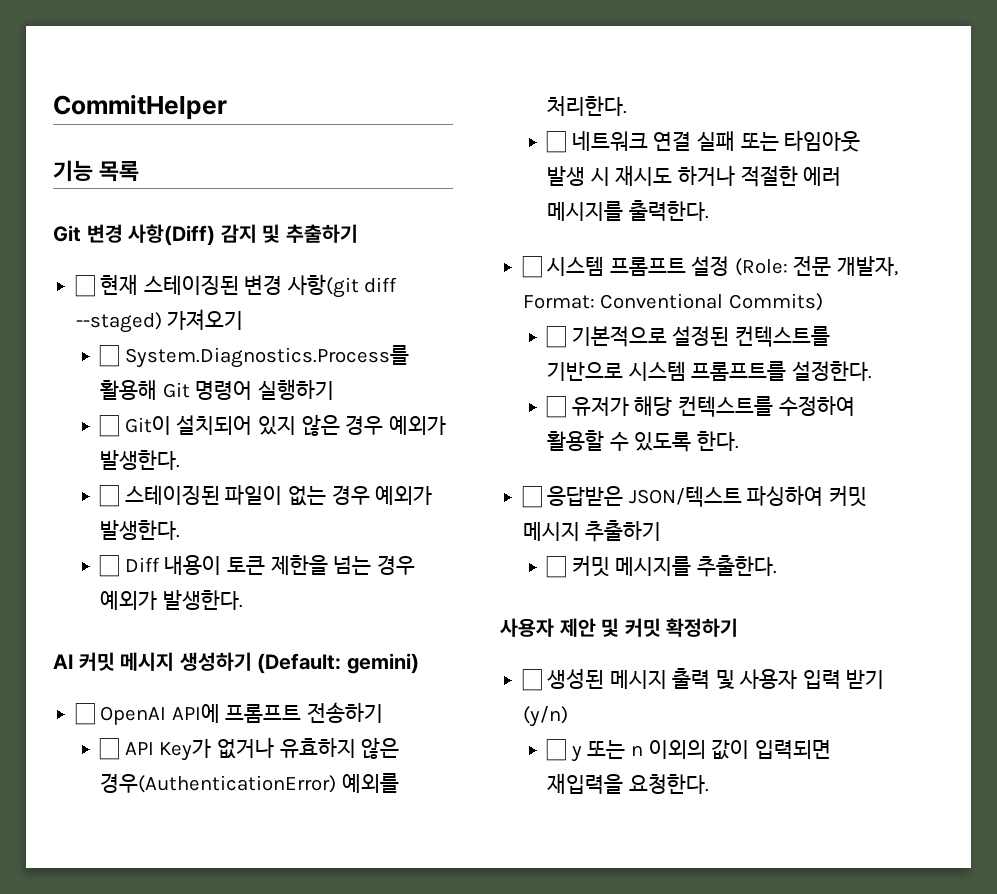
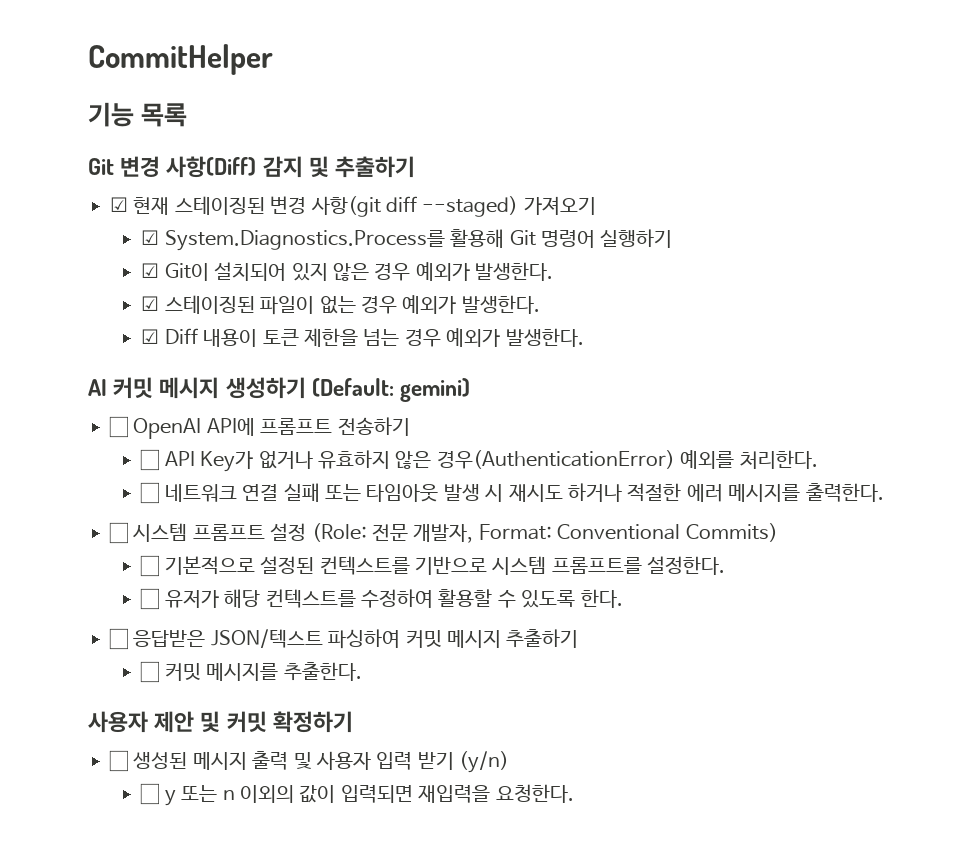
- ☐ 현재 스테이징된 변경 사항(git diff --staged) 가져오기
+ ☑ 현재 스테이징된 변경 사항(git diff --staged) 가져오기
- ☐ System.Diagnostics.Process를 활용해 Git 명령어 실행하기
+ ☑ System.Diagnostics.Process를 활용해 Git 명령어 실행하기
- ☐ Git이 설치되어 있지 않은 경우 예외가 발생한다.
+ ☑ Git이 설치되어 있지 않은 경우 예외가 발생한다.
- ☐ 스테이징된 파일이 없는 경우 예외가 발생한다.
+ ☑ 스테이징된 파일이 없는 경우 예외가 발생한다.
- ☐ Diff 내용이 토큰 제한을 넘는 경우 예외가 발생한다.
+ ☑ Diff 내용이 토큰 제한을 넘는 경우 예외가 발생한다.

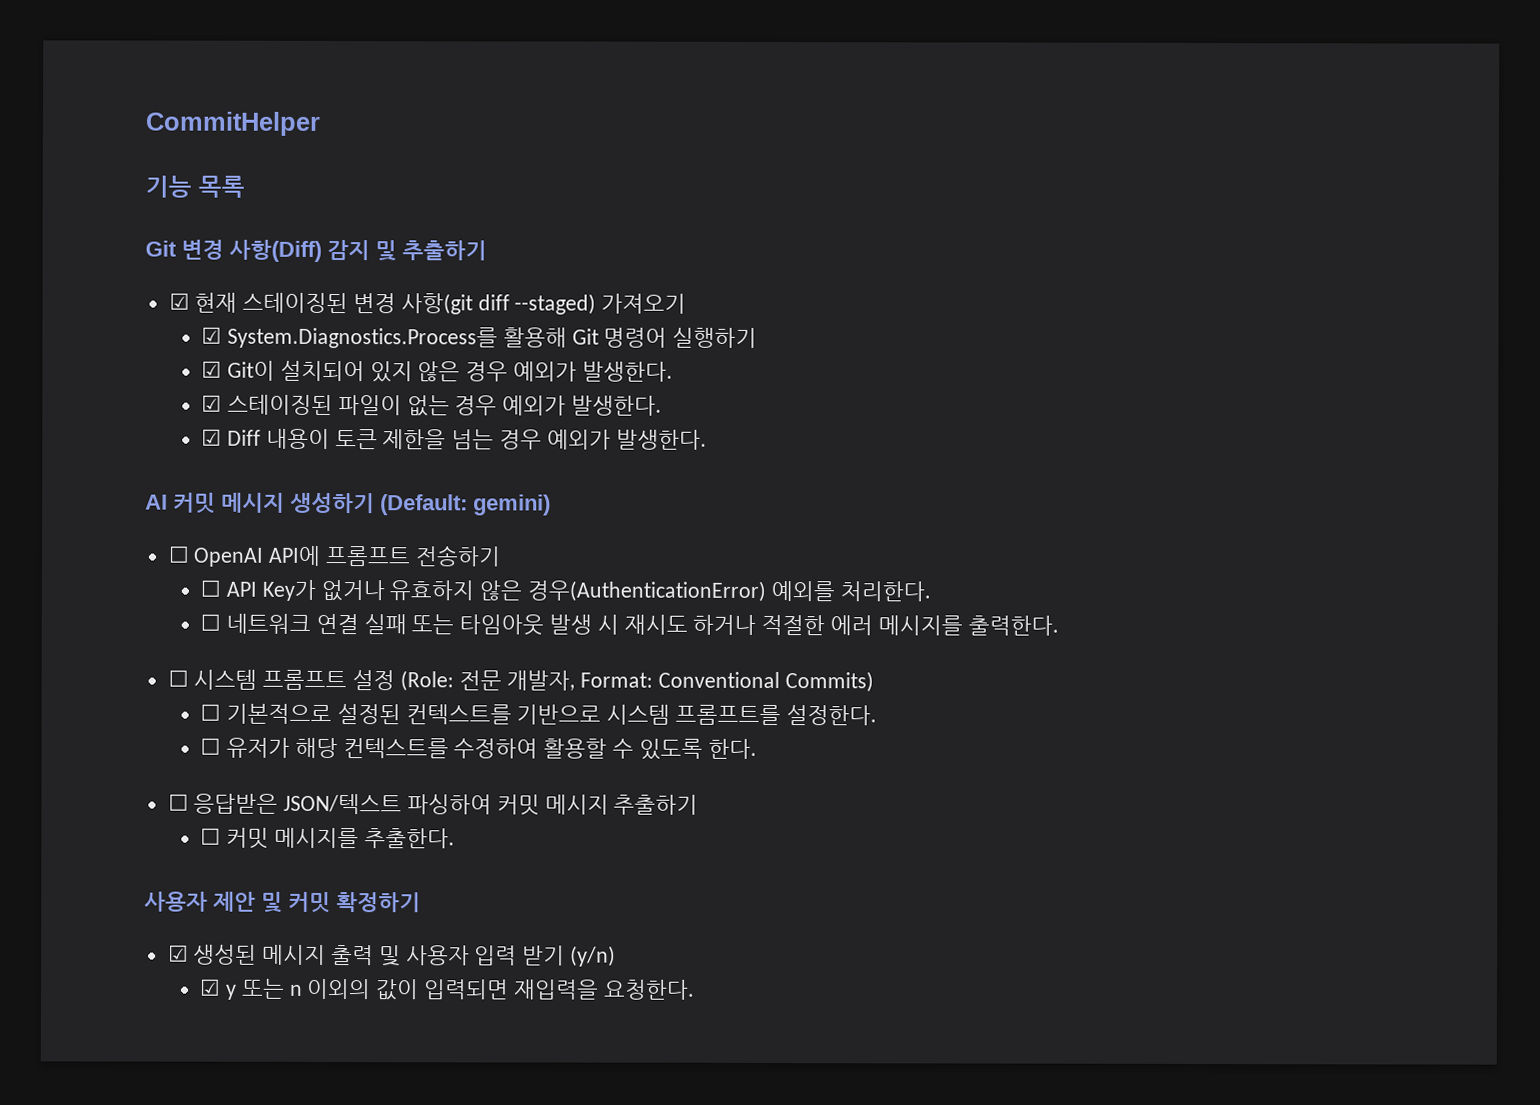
- ☐ 생성된 메시지 출력 및 사용자 입력 받기 (y/n)
+ ☑ 생성된 메시지 출력 및 사용자 입력 받기 (y/n)
- ☐ y 또는 n 이외의 값이 입력되면 재입력을 요청한다.
+ ☑ y 또는 n 이외의 값이 입력되면 재입력을 요청한다.

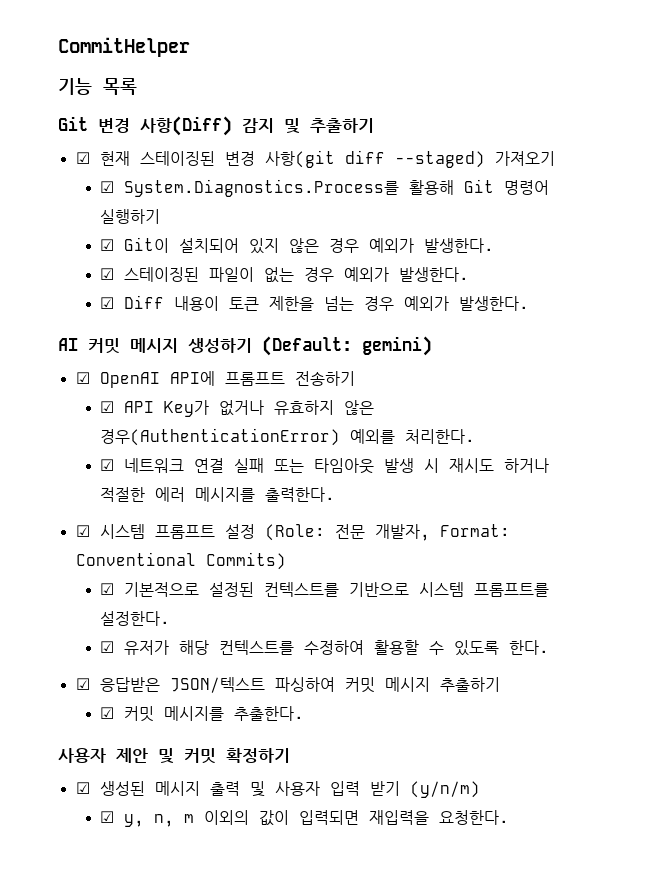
- ☐ OpenAI API에 프롬프트 전송하기
+ ☑ OpenAI API에 프롬프트 전송하기
- ☐ API Key가 없거나 유효하지 않은 경우(AuthenticationError) 예외를 처리한다.
+ ☑ API Key가 없거나 유효하지 않은 경우(AuthenticationError) 예외를 처리한다.
- ☐ 네트워크 연결 실패 또는 타임아웃 발생 시 재시도 하거나 적절한 에러 메시지를 출력한다.
+ ☑ 네트워크 연결 실패 또는 타임아웃 발생 시 재시도 하거나 적절한 에러 메시지를 출력한다.
- ☐ 시스템 프롬프트 설정 (Role: 전문 개발자, Format: Conventional Commits)
+ ☑ 시스템 프롬프트 설정 (Role: 전문 개발자, Format: Conventional Commits)
- ☐ 기본적으로 설정된 컨텍스트를 기반으로 시스템 프롬프트를 설정한다.
+ ☑ 기본적으로 설정된 컨텍스트를 기반으로 시스템 프롬프트를 설정한다.
- ☐ 유저가 해당 컨텍스트를 수정하여 활용할 수 있도록 한다.
+ ☑ 유저가 해당 컨텍스트를 수정하여 활용할 수 있도록 한다.
- ☐ 응답받은 JSON/텍스트 파싱하여 커밋 메시지 추출하기
+ ☑ 응답받은 JSON/텍스트 파싱하여 커밋 메시지 추출하기
- ☐ 커밋 메시지를 추출한다.
+ ☑ 커밋 메시지를 추출한다.
- ☑ 생성된 메시지 출력 및 사용자 입력 받기 (y/n)
- ☑ y 또는 n 이외의 값이 입력되면 재입력을 요청한다.
+ ☑ 생성된 메시지 출력 및 사용자 입력 받기 (y/n/m)
+ ☑ y, n, m 이외의 값이 입력되면 재입력을 요청한다.

